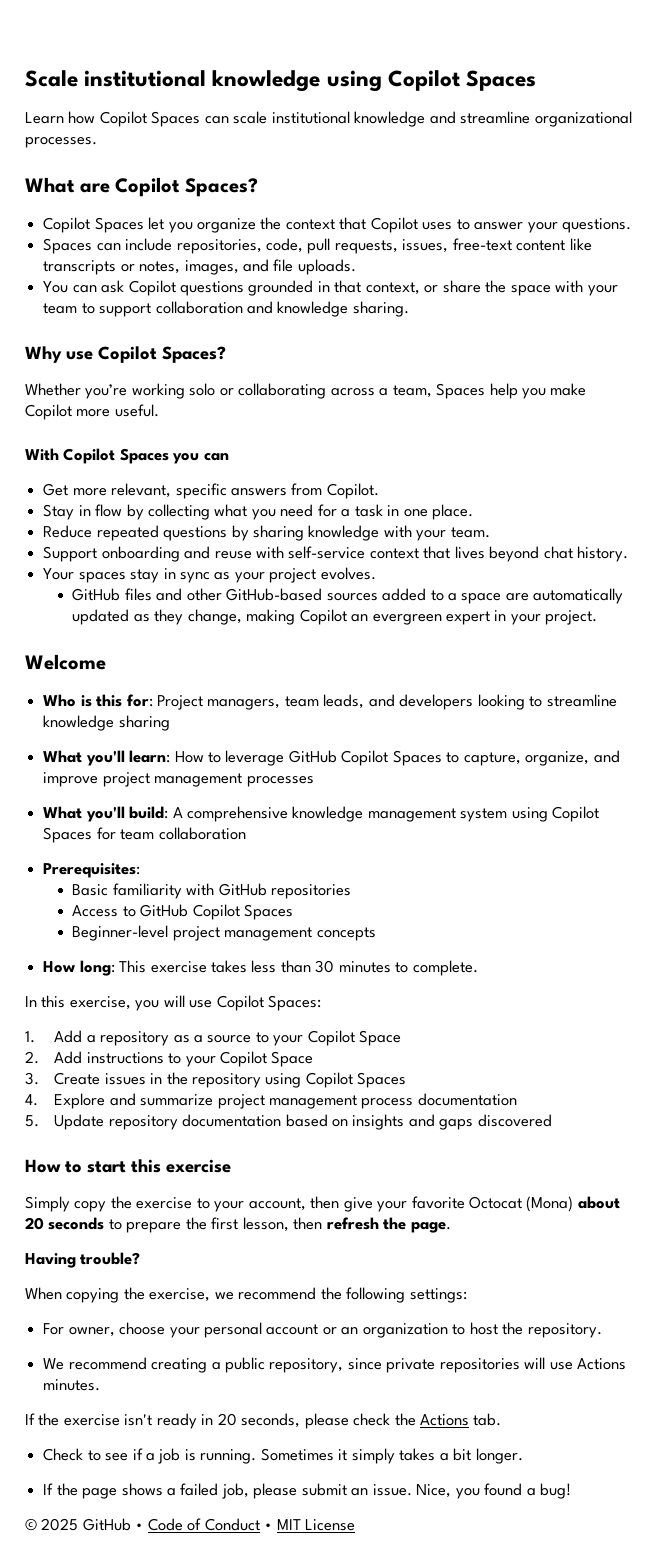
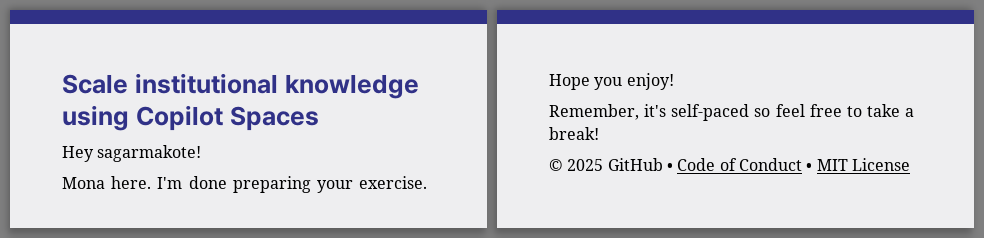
- Learn how Copilot Spaces can scale institutional knowledge and streamline organizational processes.
- What are Copilot Spaces?
- Copilot Spaces let you organize the context that Copilot uses to answer your questions.
- Spaces can include repositories, code, pull requests, issues, free-text content like transcripts or notes, images, and file uploads.
- You can ask Copilot questions grounded in that context, or share the space with your team to support collaboration and knowledge sharing.
- Why use Copilot Spaces?
- Whether you’re working solo or collaborating across a team, Spaces help you make Copilot more useful.
- With Copilot Spaces you can
- Get more relevant, specific answers from Copilot.
- Stay in flow by collecting what you need for a task in one place.
- Reduce repeated questions by sharing knowledge with your team.
- Support onboarding and reuse with self-service context that lives beyond chat history.
- Your spaces stay in sync as your project evolves.
- GitHub files and other GitHub-based sources added to a space are automatically updated as they change, making Copilot an evergreen expert in your project.
- Welcome
- Who is this for: Project managers, team leads, and developers looking to streamline knowledge sharing
- What you'll learn: How to leverage GitHub Copilot Spaces to capture, organize, and improve project management processes
- What you'll build: A comprehensive knowledge management system using Copilot Spaces for team collaboration
- Prerequisites:
- Basic familiarity with GitHub repositories
- Access to GitHub Copilot Spaces
- Beginner-level project management concepts
- How long: This exercise takes less than 30 minutes to complete.
- In this exercise, you will use Copilot Spaces:
- 1. Add a repository as a source to your Copilot Space
- 2. Add instructions to your Copilot Space
- 3. Create issues in the repository using Copilot Spaces
- 4. Explore and summarize project management process documentation
- 5. Update repository documentation based on insights and gaps discovered
- How to start this exercise
- Simply copy the exercise to your account, then give your favorite Octocat (Mona) about 20 seconds to prepare the first lesson, then refresh the page.
- Having trouble?
- When copying the exercise, we recommend the following settings:
- For owner, choose your personal account or an organization to host the repository.
- We recommend creating a public repository, since private repositories will use Actions minutes.
- If the exercise isn't ready in 20 seconds, please check the Actions tab.
- Check to see if a job is running. Sometimes it simply takes a bit longer.
- If the page shows a failed job, please submit an issue. Nice, you found a bug!
+ Hey sagarmakote!
+ Mona here. I'm done preparing your exercise. Hope you enjoy!
+ Remember, it's self-paced so feel free to take a break!

